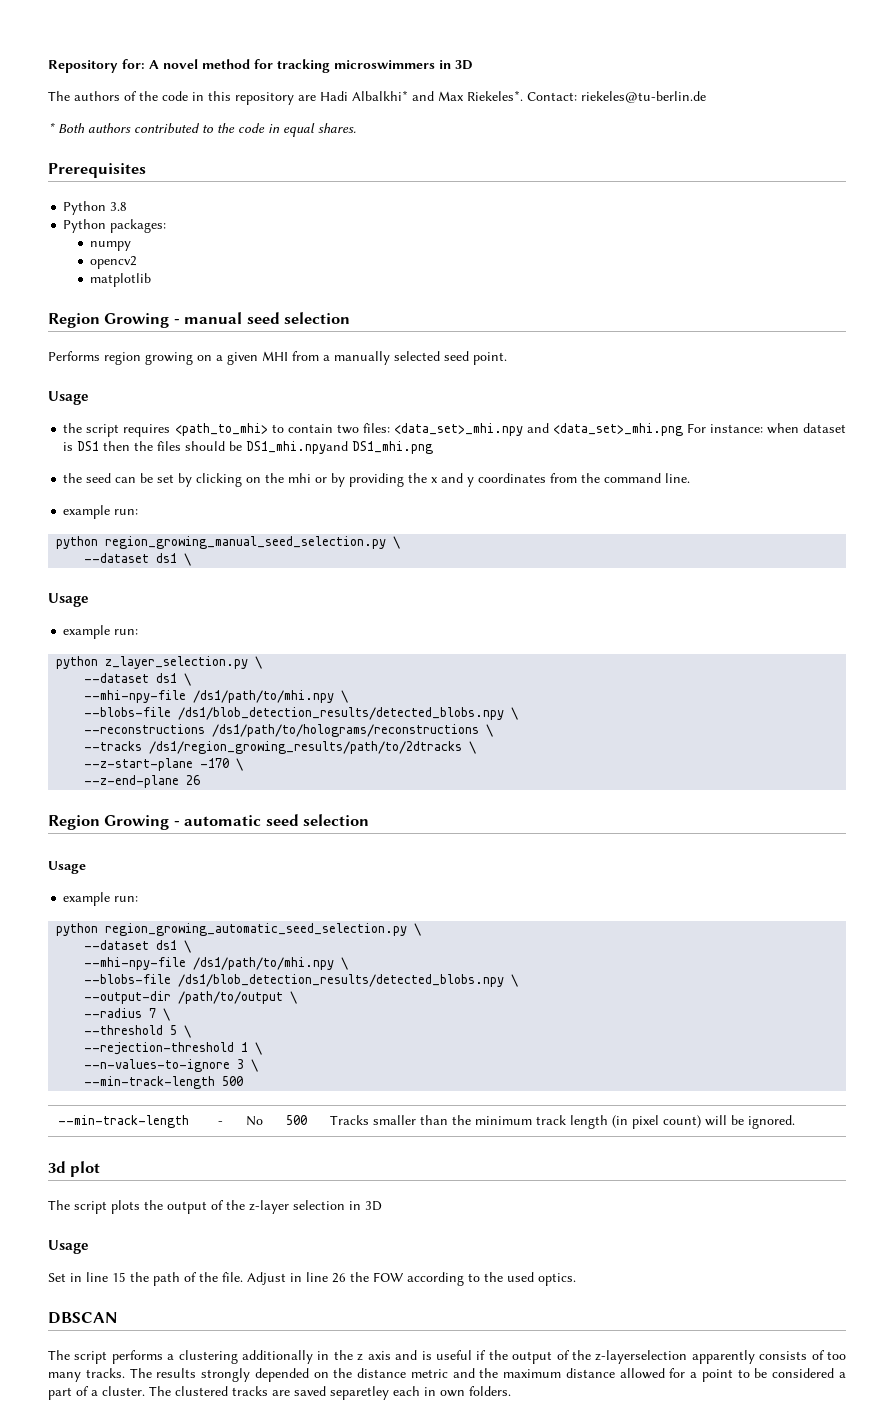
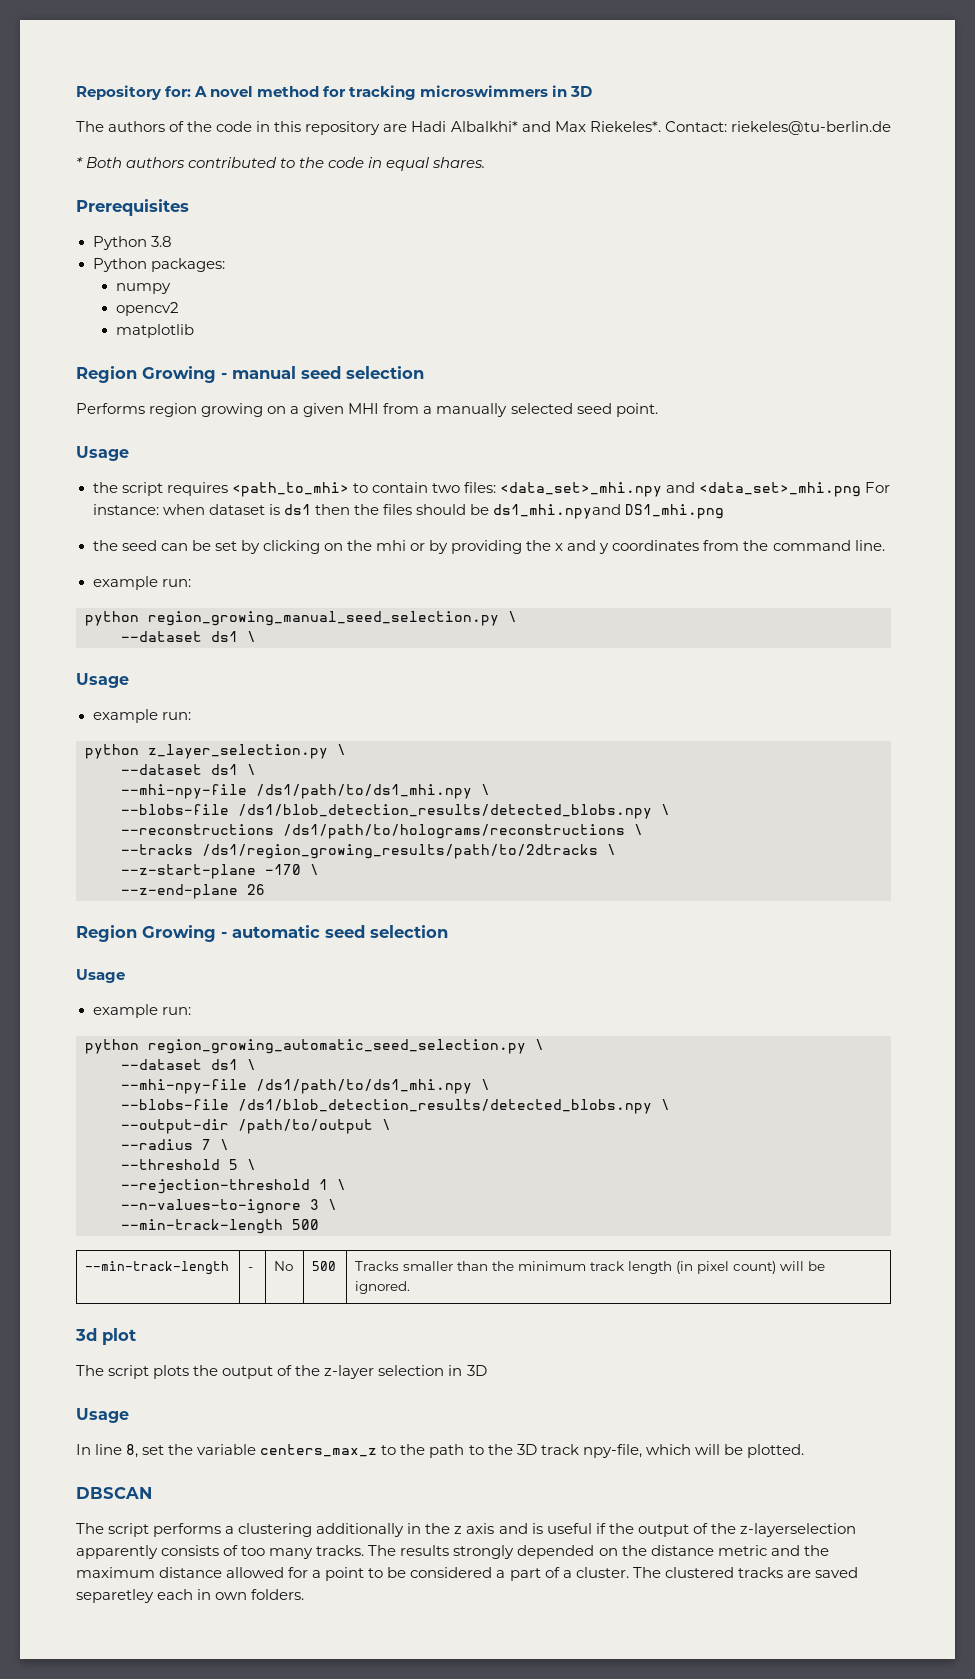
- the script requires <path_to_mhi> to contain two files: <data_set>_mhi.npy and <data_set>_mhi.png For instance: when dataset is DS1 then the files should be DS1_mhi.npyand DS1_mhi.png
+ the script requires <path_to_mhi> to contain two files: <data_set>_mhi.npy and <data_set>_mhi.png For instance: when dataset is ds1 then the files should be ds1_mhi.npyand DS1_mhi.png
  python z_layer_selection.py \
  --dataset ds1 \
- --mhi-npy-file /ds1/path/to/mhi.npy \
+ --mhi-npy-file /ds1/path/to/ds1_mhi.npy \
  python region_growing_automatic_seed_selection.py \
  --dataset ds1 \
- --mhi-npy-file /ds1/path/to/mhi.npy \
+ --mhi-npy-file /ds1/path/to/ds1_mhi.npy \
- Set in line 15 the path of the file. Adjust in line 26 the FOW according to the used optics.
+ In line 8, set the variable centers_max_z to the path to the 3D track npy-file, which will be plotted.

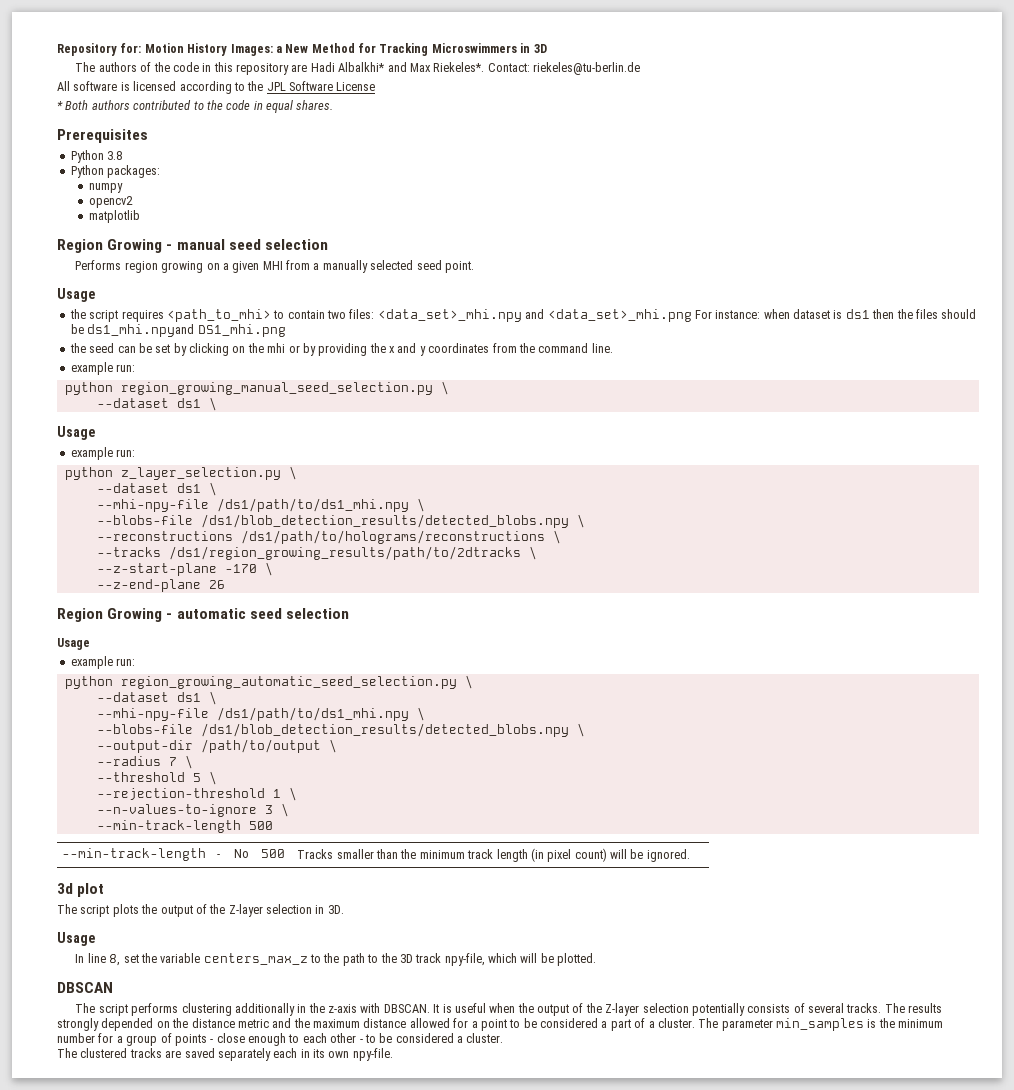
- Repository for: A novel method for tracking microswimmers in 3D
+ Repository for: Motion History Images: a New Method for Tracking Microswimmers in 3D
+ All software is licensed according to the JPL Software License
- The script plots the output of the z-layer selection in 3D
+ The script plots the output of the Z-layer selection in 3D.
- The script performs a clustering additionally in the z axis and is useful if the output of the z-layerselection apparently consists of too many tracks.
+ The script performs clustering additionally in the z-axis with DBSCAN. It is useful when the output of the Z-layer selection potentially consists of several tracks.
- The clustered tracks are saved separetley each in own folders.
+ The parameter min_samples is the minimum number for a group of points - close enough to each other - to be considered a cluster.
+ The clustered tracks are saved separately each in its own npy-file.

